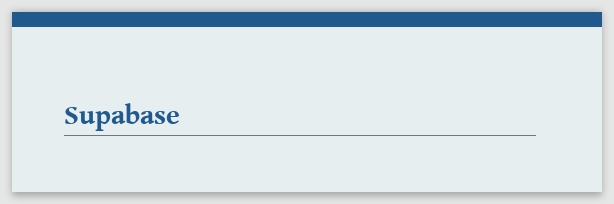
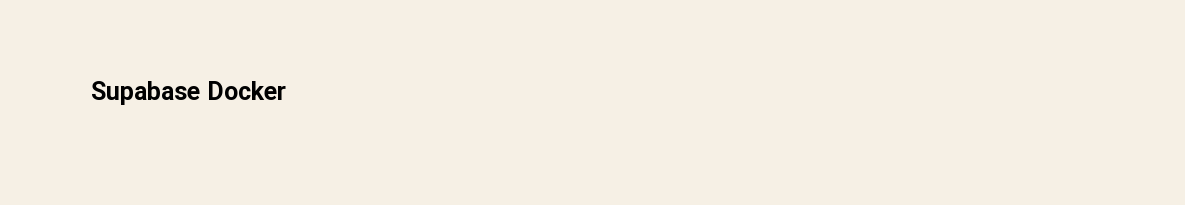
- Supabase
+ Supabase Docker

